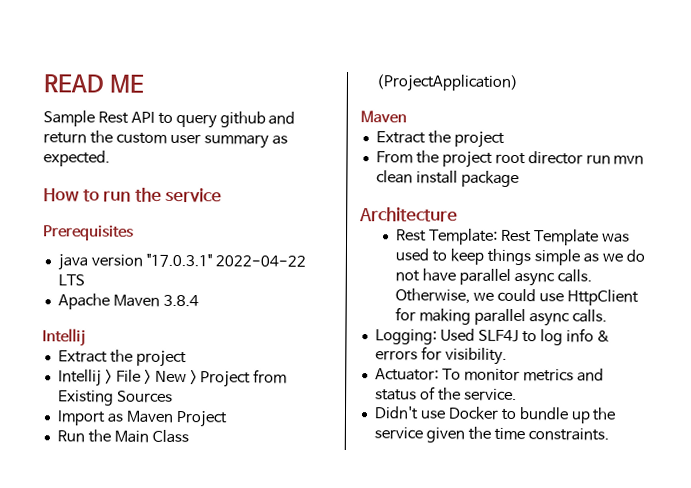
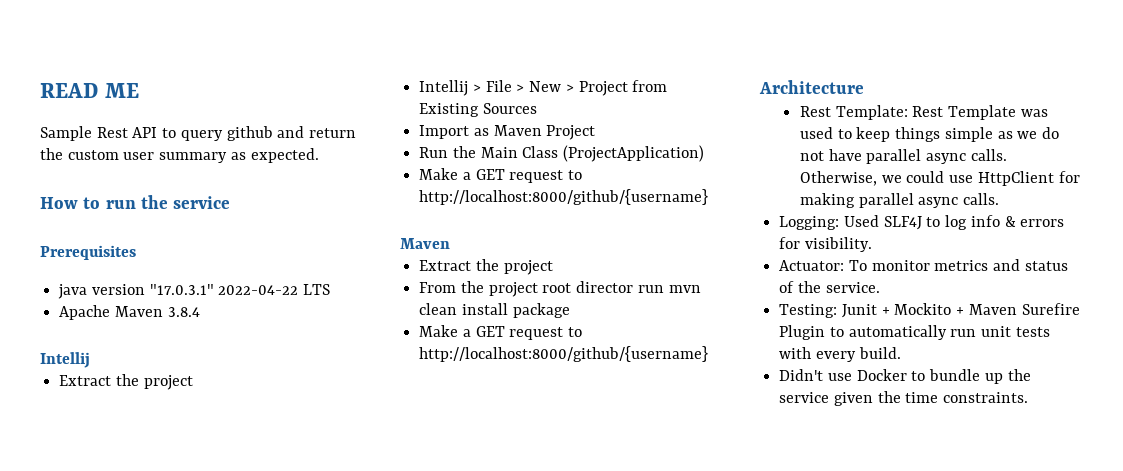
  Run the Main Class (ProjectApplication)
+ Make a GET request to http://localhost:8000/github/{username}
  From the project root director run mvn clean install package
+ Make a GET request to http://localhost:8000/github/{username}
+ Testing: Junit + Mockito + Maven Surefire Plugin to automatically run unit tests with every build.

